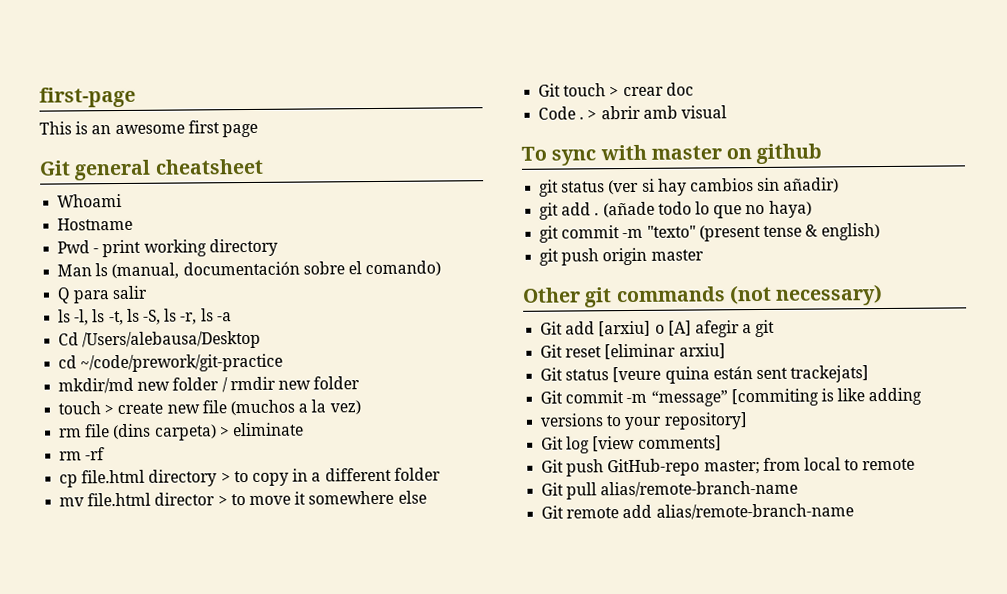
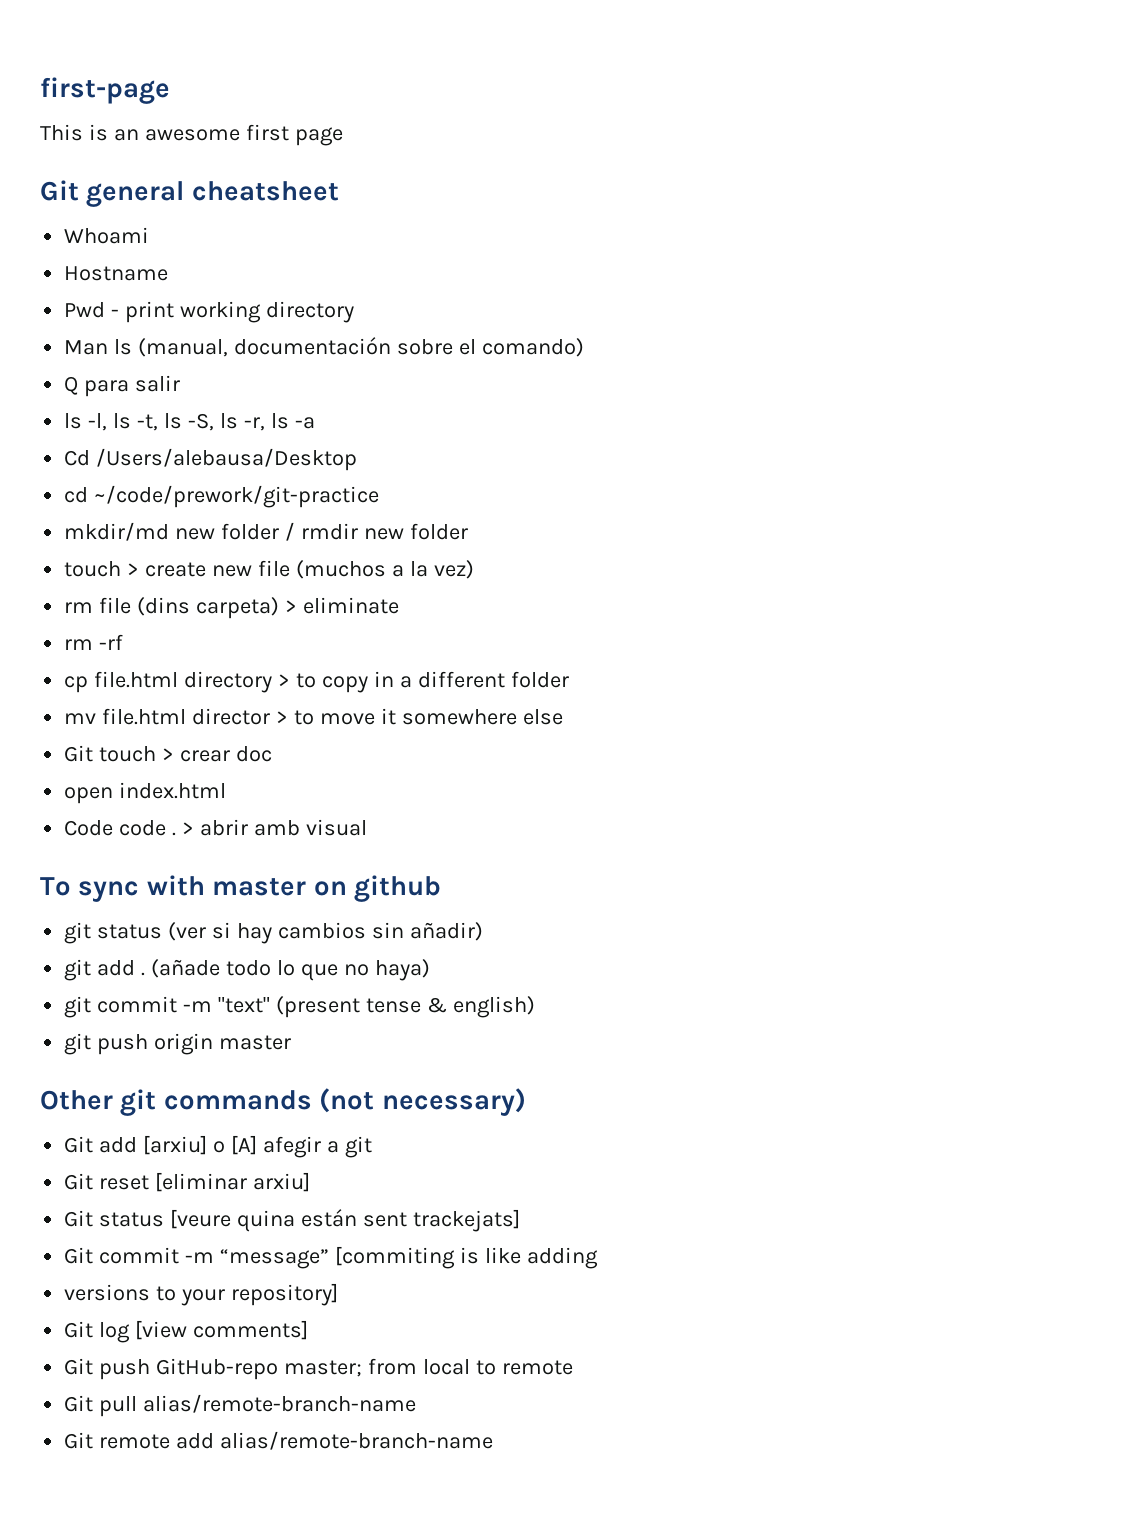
+ open index.html
- Code .
+ Code code .
- git commit -m "texto" (present tense & english)
+ git commit -m "text" (present tense & english)

